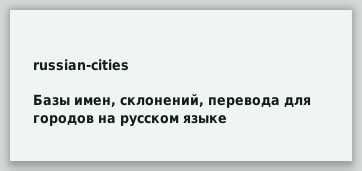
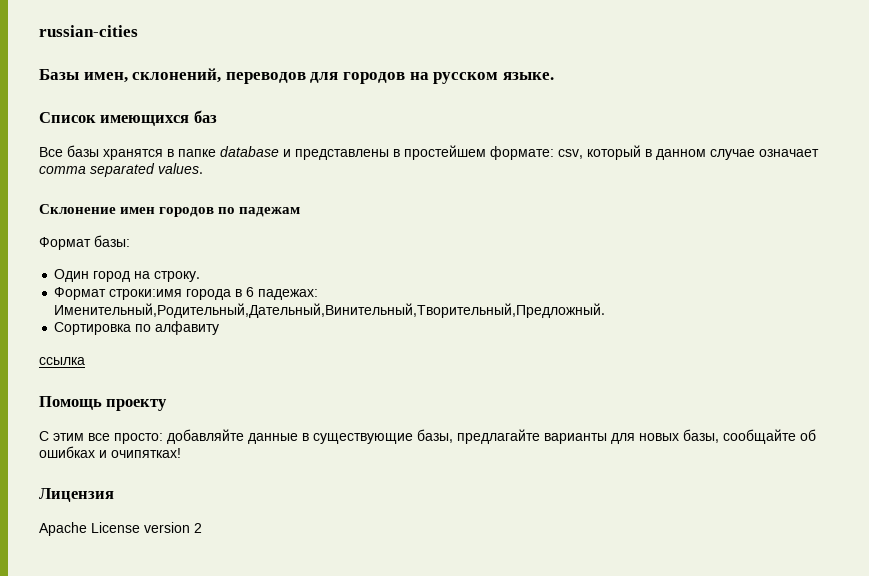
- Базы имен, склонений, перевода для городов на русском языке
+ Базы имен, склонений, переводов для городов на русском языке.
+ Список имеющихся баз
+ Все базы хранятся в папке database и представлены в простейшем формате: csv, который в данном случае означает comma separated values.
+ Склонение имен городов по падежам
+ Формат базы:
+ Один город на строку.
+ Формат строки:имя города в 6 падежах: Именительный,Родительный,Дательный,Винительный,Творительный,Предложный.
+ Сортировка по алфавиту
+ ссылка
+ Помощь проекту
+ С этим все просто: добавляйте данные в существующие базы, предлагайте варианты для новых базы, сообщайте об ошибках и очипятках!
+ Лицензия
+ Apache License version 2

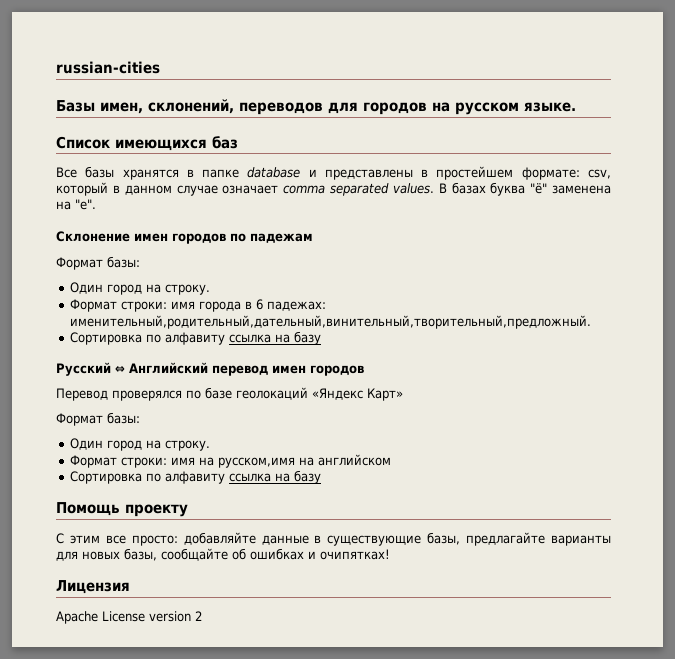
+ В базах буква "ё" заменена на "е".
- Формат строки:имя города в 6 падежах: Именительный,Родительный,Дательный,Винительный,Творительный,Предложный.
- Сортировка по алфавиту
- ссылка
+ Формат строки: имя города в 6 падежах: именительный,родительный,дательный,винительный,творительный,предложный.
+ Сортировка по алфавиту ссылка на базу
+ Русский ⇔ Английский перевод имен городов
+ Перевод проверялся по базе геолокаций «Яндекс Карт»
+ Формат базы:
+ Один город на строку.
+ Формат строки: имя на русском,имя на английском
+ Сортировка по алфавиту ссылка на базу

